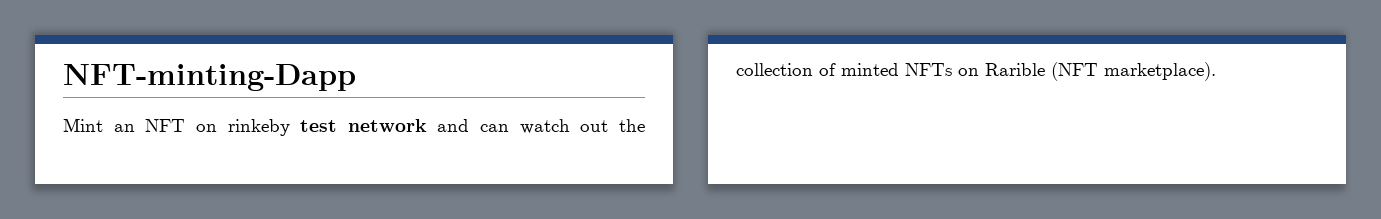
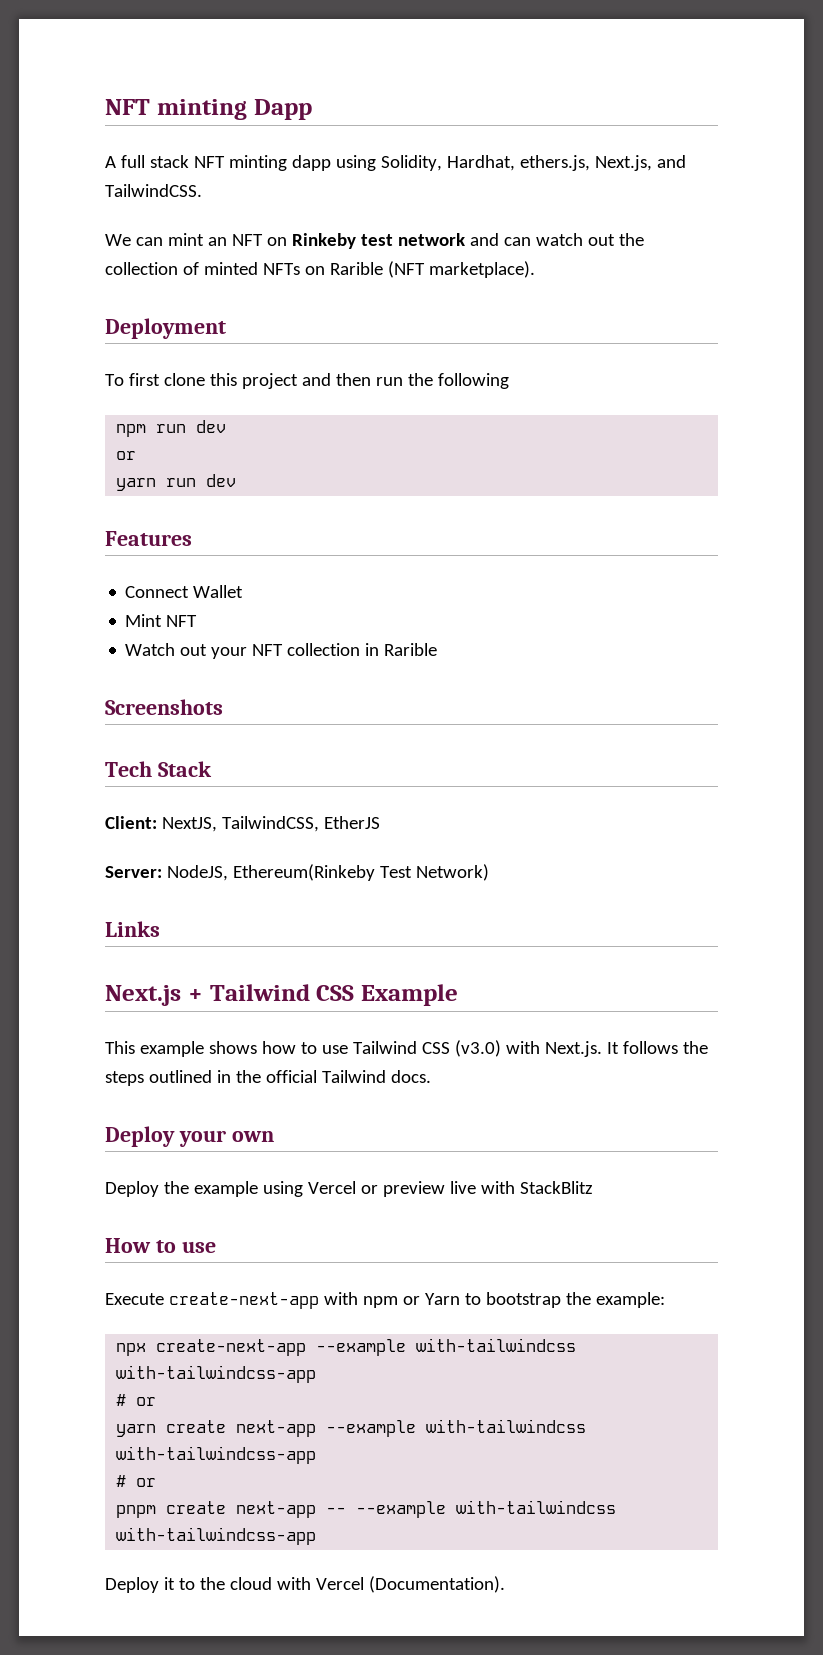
- NFT-minting-Dapp
- Mint an NFT on rinkeby test network and can watch out the collection of minted NFTs on Rarible (NFT marketplace).
+ NFT minting Dapp
+ A full stack NFT minting dapp using Solidity, Hardhat, ethers.js, Next.js, and TailwindCSS.
+ We can mint an NFT on Rinkeby test network and can watch out the collection of minted NFTs on Rarible (NFT marketplace).
+ Deployment
+ To first clone this project and then run the following
+ npm run dev
+ or
+ yarn run dev
+ Features
+ Connect Wallet
+ Mint NFT
+ Watch out your NFT collection in Rarible
+ Screenshots
+ Tech Stack
+ Client: NextJS, TailwindCSS, EtherJS
+ Server: NodeJS, Ethereum(Rinkeby Test Network)
+ Links
+ Next.js + Tailwind CSS Example
+ This example shows how to use Tailwind CSS (v3.0) with Next.js. It follows the steps outlined in the official Tailwind docs.
+ Deploy your own
+ Deploy the example using Vercel or preview live with StackBlitz
+ How to use
+ Execute create-next-app with npm or Yarn to bootstrap the example:
+ npx create-next-app --example with-tailwindcss with-tailwindcss-app
+ # or
+ yarn create next-app --example with-tailwindcss with-tailwindcss-app
+ # or
+ pnpm create next-app -- --example with-tailwindcss with-tailwindcss-app
+ Deploy it to the cloud with Vercel (Documentation).

